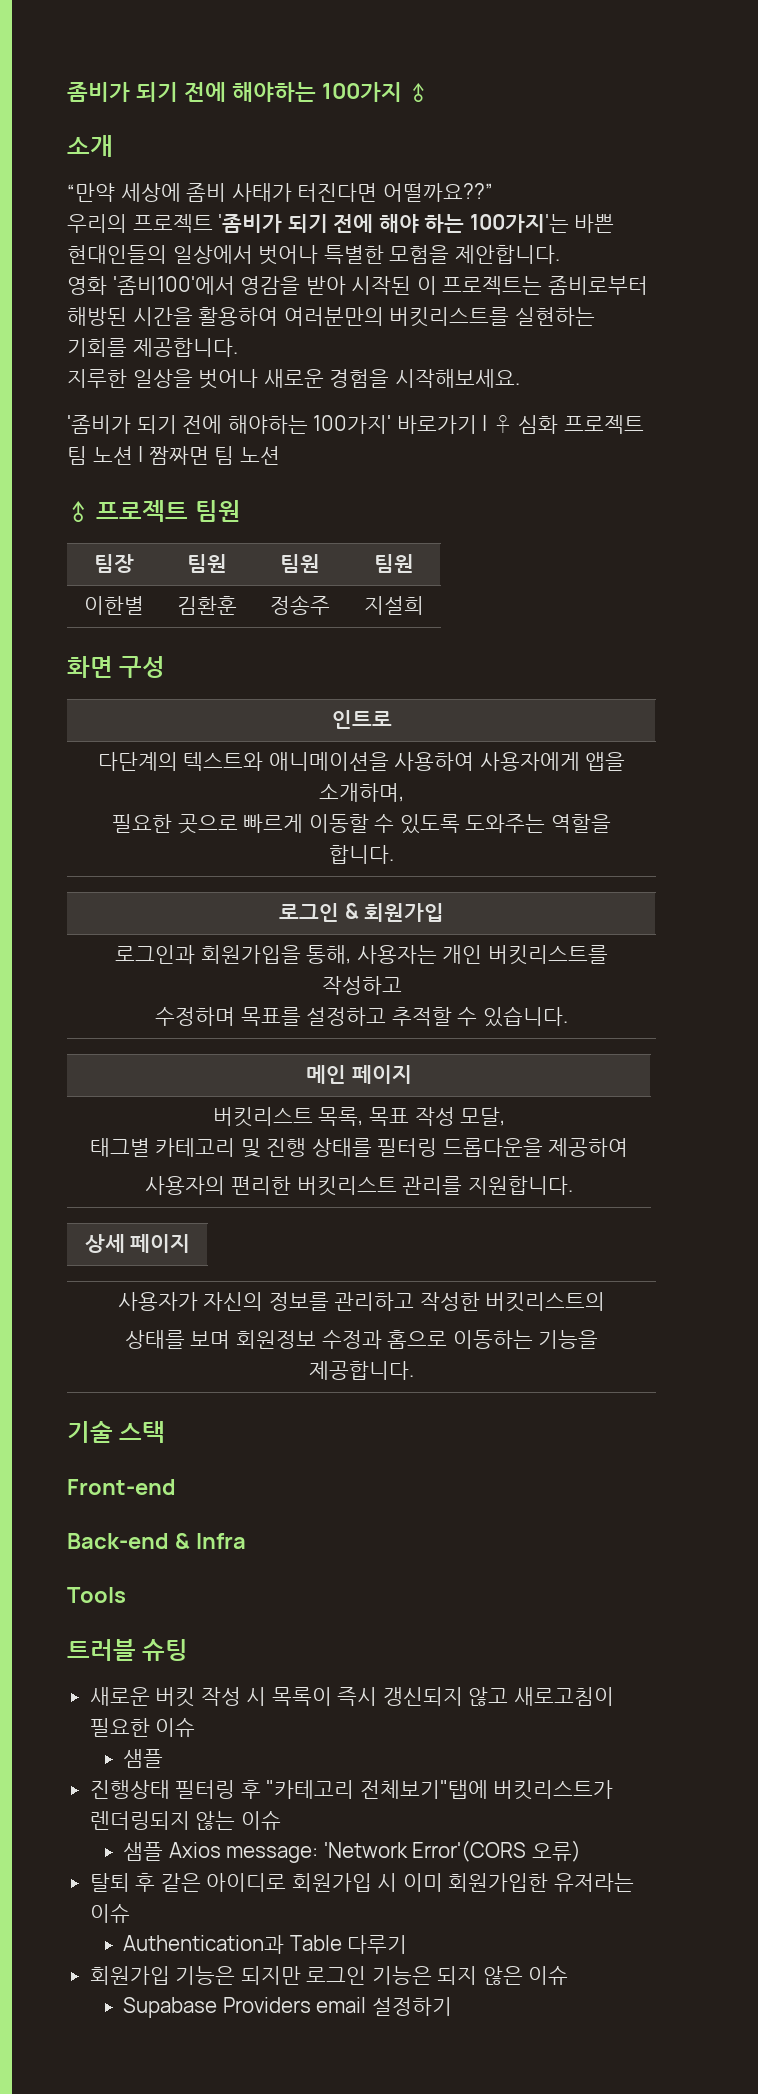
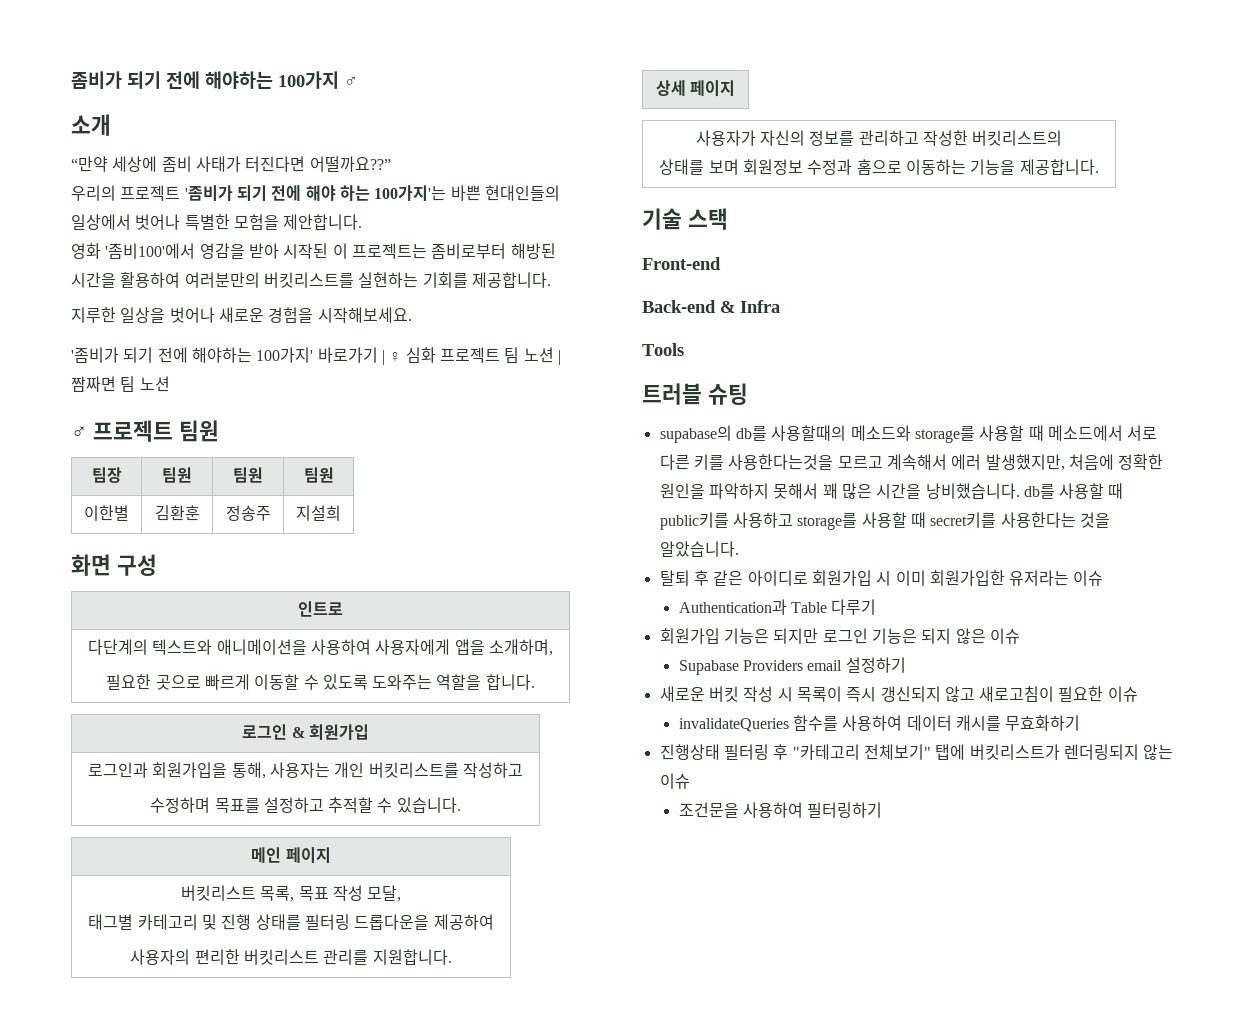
- 새로운 버킷 작성 시 목록이 즉시 갱신되지 않고 새로고침이 필요한 이슈
- 샘플
- 진행상태 필터링 후 "카테고리 전체보기"탭에 버킷리스트가 렌더링되지 않는 이슈
- 샘플 Axios message: 'Network Error'(CORS 오류)
+ supabase의 db를 사용할때의 메소드와 storage를 사용할 때 메소드에서 서로 다른 키를 사용한다는것을 모르고 계속해서 에러 발생했지만, 처음에 정확한 원인을 파악하지 못해서 꽤 많은 시간을 낭비했습니다. db를 사용할 때 public키를 사용하고 storage를 사용할 때 secret키를 사용한다는 것을 알았습니다.
+ 새로운 버킷 작성 시 목록이 즉시 갱신되지 않고 새로고침이 필요한 이슈
+ invalidateQueries 함수를 사용하여 데이터 캐시를 무효화하기
+ 진행상태 필터링 후 "카테고리 전체보기" 탭에 버킷리스트가 렌더링되지 않는 이슈
+ 조건문을 사용하여 필터링하기

